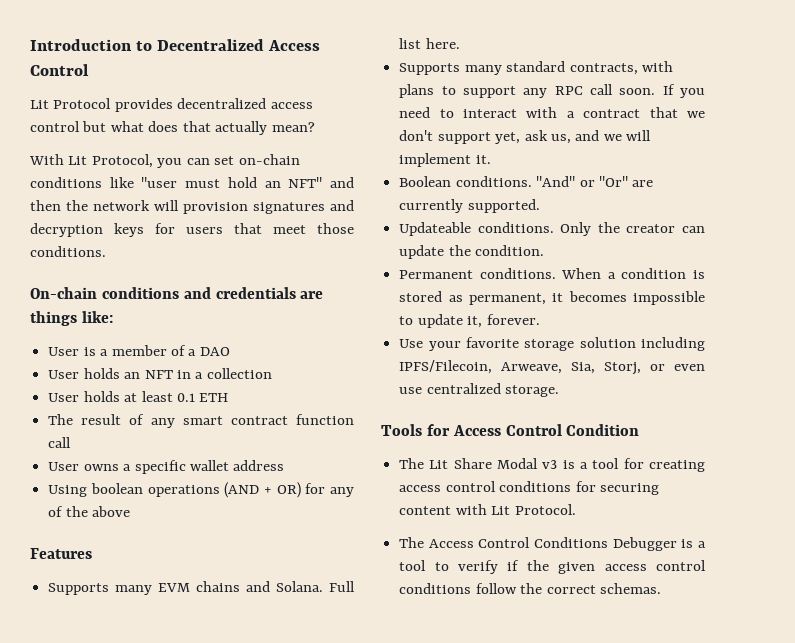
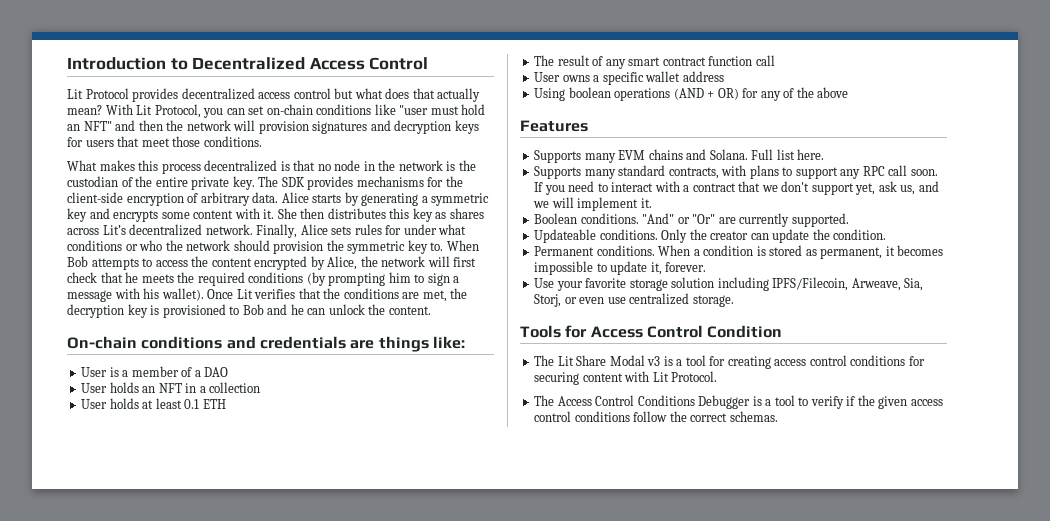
- Lit Protocol provides decentralized access control but what does that actually mean?
- With Lit Protocol, you can set on-chain conditions like "user must hold an NFT" and then the network will provision signatures and decryption keys for users that meet those conditions.
+ Lit Protocol provides decentralized access control but what does that actually mean? With Lit Protocol, you can set on-chain conditions like "user must hold an NFT" and then the network will provision signatures and decryption keys for users that meet those conditions.
+ What makes this process decentralized is that no node in the network is the custodian of the entire private key. The SDK provides mechanisms for the client-side encryption of arbitrary data. Alice starts by generating a symmetric key and encrypts some content with it. She then distributes this key as shares across Lit’s decentralized network. Finally, Alice sets rules for under what conditions or who the network should provision the symmetric key to. When Bob attempts to access the content encrypted by Alice, the network will first check that he meets the required conditions (by prompting him to sign a message with his wallet). Once Lit verifies that the conditions are met, the decryption key is provisioned to Bob and he can unlock the content.

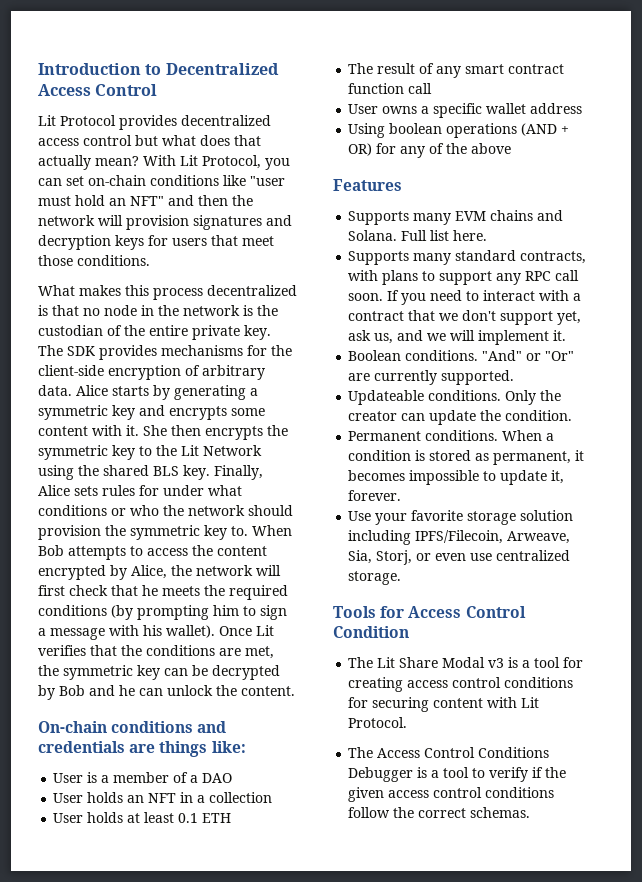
- She then distributes this key as shares across Lit’s decentralized network.
+ She then encrypts the symmetric key to the Lit Network using the shared BLS key.
- Once Lit verifies that the conditions are met, the decryption key is provisioned to Bob and he can unlock the content.
+ Once Lit verifies that the conditions are met, the symmetric key can be decrypted by Bob and he can unlock the content.

